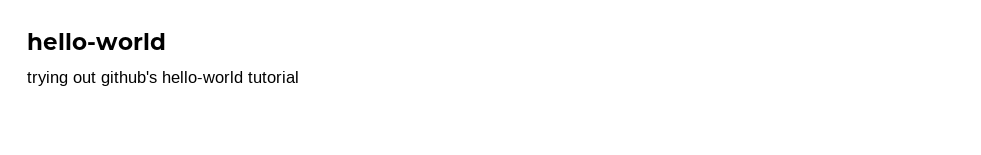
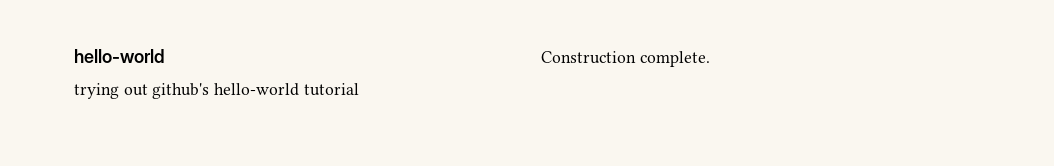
+ Construction complete.

